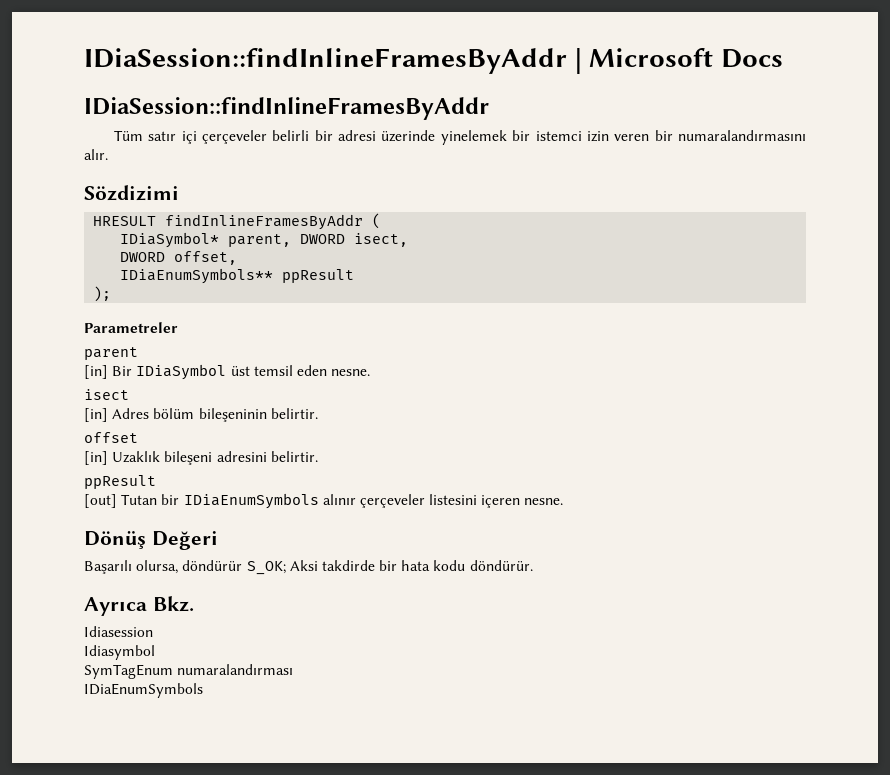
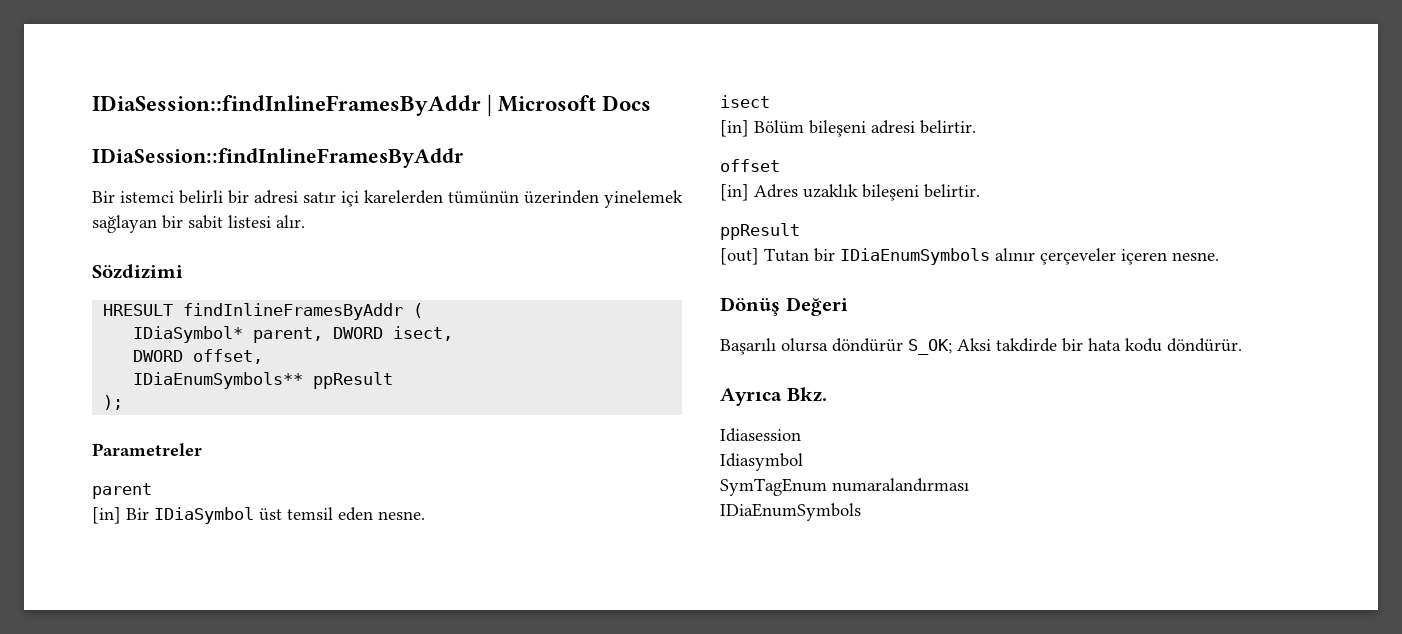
- Tüm satır içi çerçeveler belirli bir adresi üzerinde yinelemek bir istemci izin veren bir numaralandırmasını alır.
+ Bir istemci belirli bir adresi satır içi karelerden tümünün üzerinden yinelemek sağlayan bir sabit listesi alır.
- [in] Adres bölüm bileşeninin belirtir.
+ [in] Bölüm bileşeni adresi belirtir.
- [in] Uzaklık bileşeni adresini belirtir.
+ [in] Adres uzaklık bileşeni belirtir.
- [out] Tutan bir IDiaEnumSymbols alınır çerçeveler listesini içeren nesne.
+ [out] Tutan bir IDiaEnumSymbols alınır çerçeveler içeren nesne.
- Başarılı olursa, döndürür S_OK; Aksi takdirde bir hata kodu döndürür.
+ Başarılı olursa döndürür S_OK; Aksi takdirde bir hata kodu döndürür.

